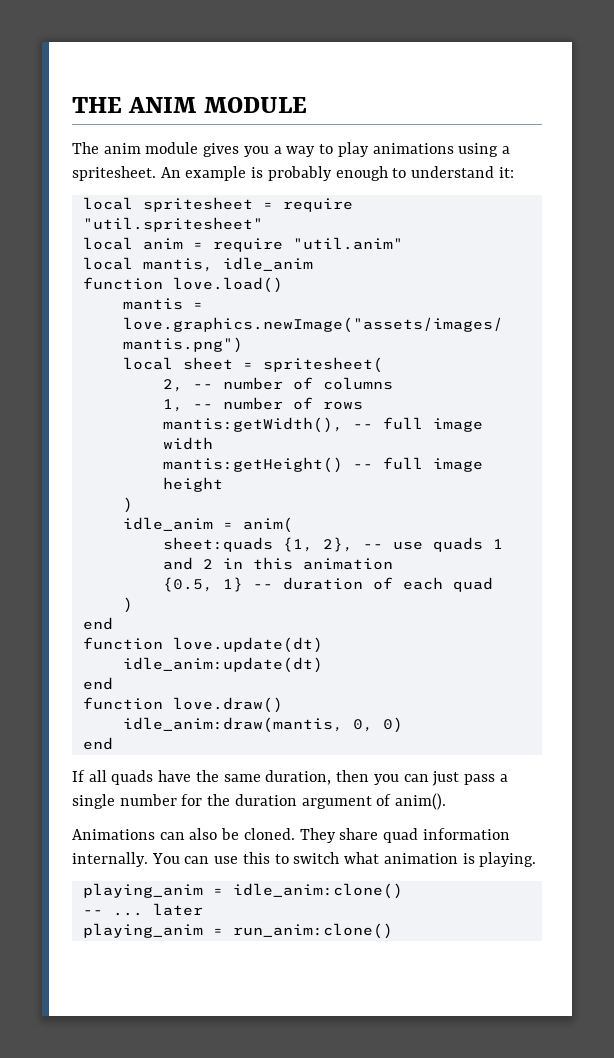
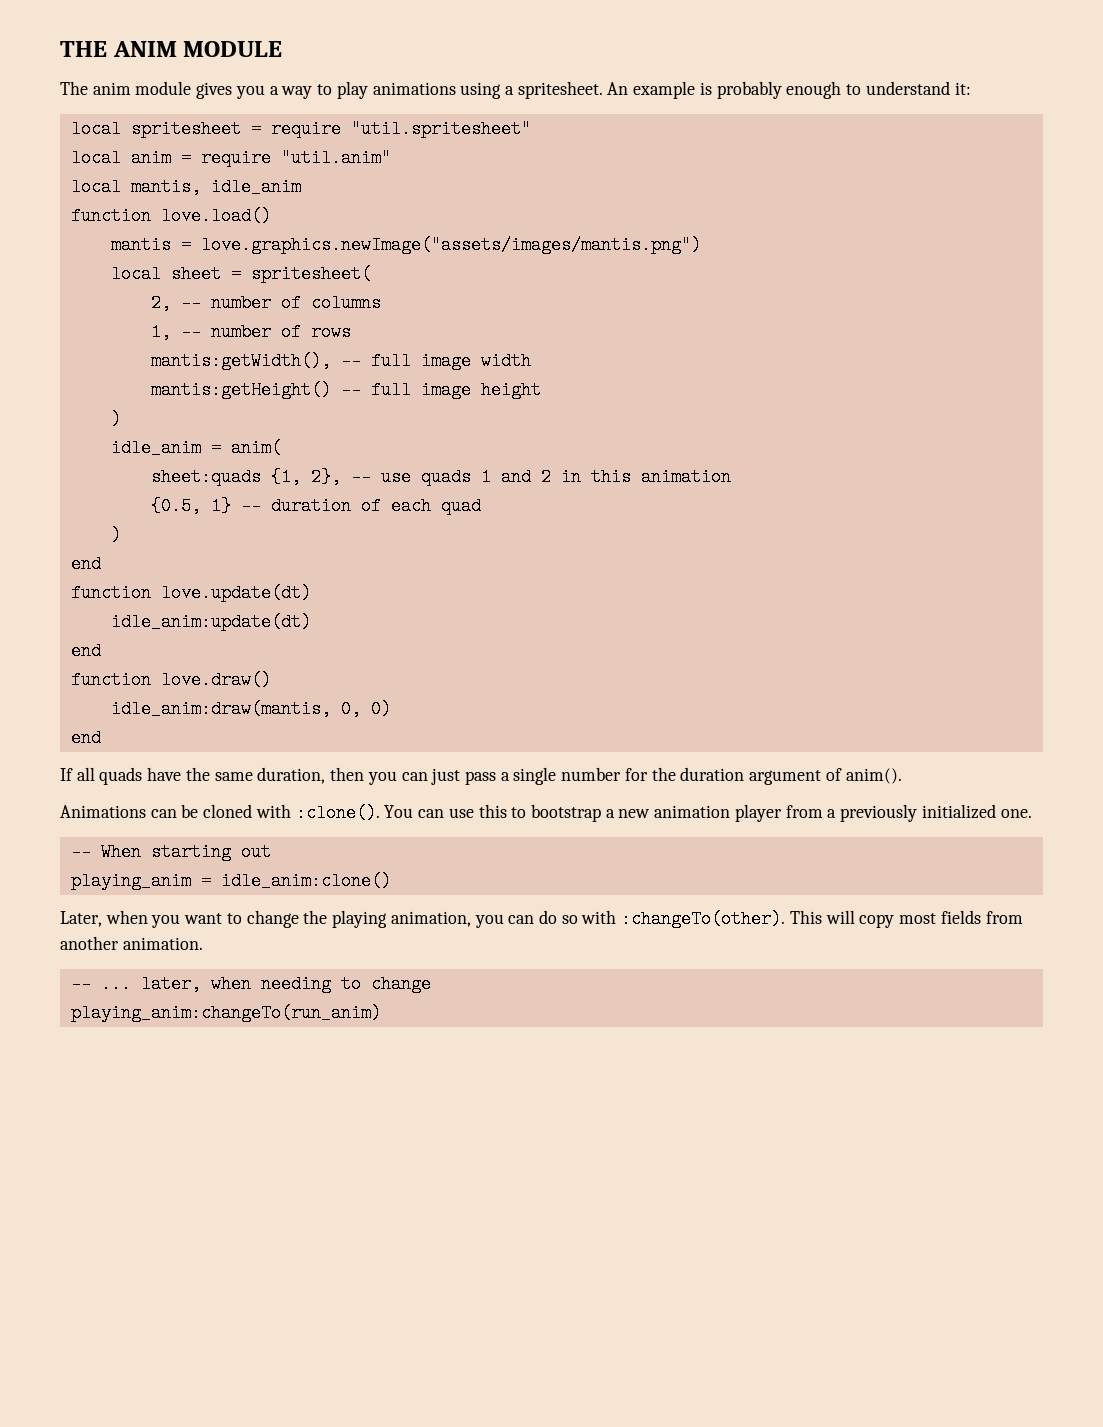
- Animations can also be cloned. They share quad information internally.
+ Animations can be cloned with :clone().
- You can use this to switch what animation is playing.
+ You can use this to bootstrap a new animation player from a previously initialized one.
+ -- When starting out
  playing_anim = idle_anim:clone()
- -- ... later
- playing_anim = run_anim:clone()
+ Later, when you want to change the playing animation, you can do so with :changeTo(other). This will copy most fields from another animation.
+ -- ... later, when needing to change
+ playing_anim:changeTo(run_anim)

